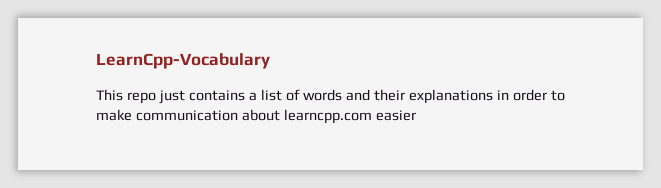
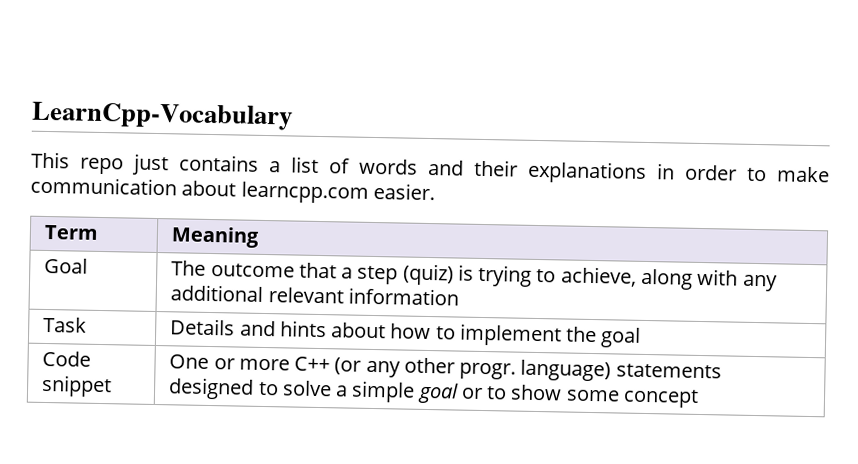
- This repo just contains a list of words and their explanations in order to make communication about learncpp.com easier
+ This repo just contains a list of words and their explanations in order to make communication about learncpp.com easier.
+ Term | Meaning
+ Goal | The outcome that a step (quiz) is trying to achieve, along with any additional relevant information
+ Task | Details and hints about how to implement the goal
+ Code snippet | One or more C++ (or any other progr. language) statements designed to solve a simple goal or to show some concept

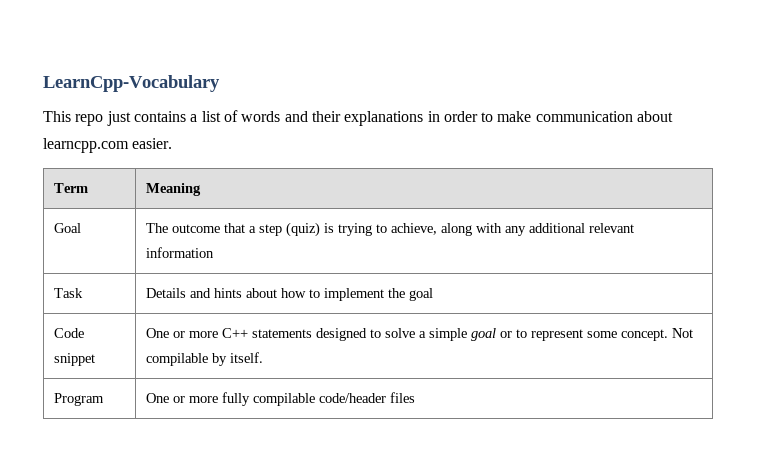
- Code snippet | One or more C++ (or any other progr. language) statements designed to solve a simple goal or to show some concept
+ Code snippet | One or more C++ statements designed to solve a simple goal or to represent some concept. Not compilable by itself.
+ Program | One or more fully compilable code/header files

